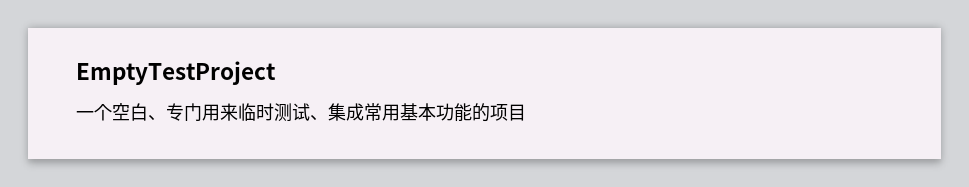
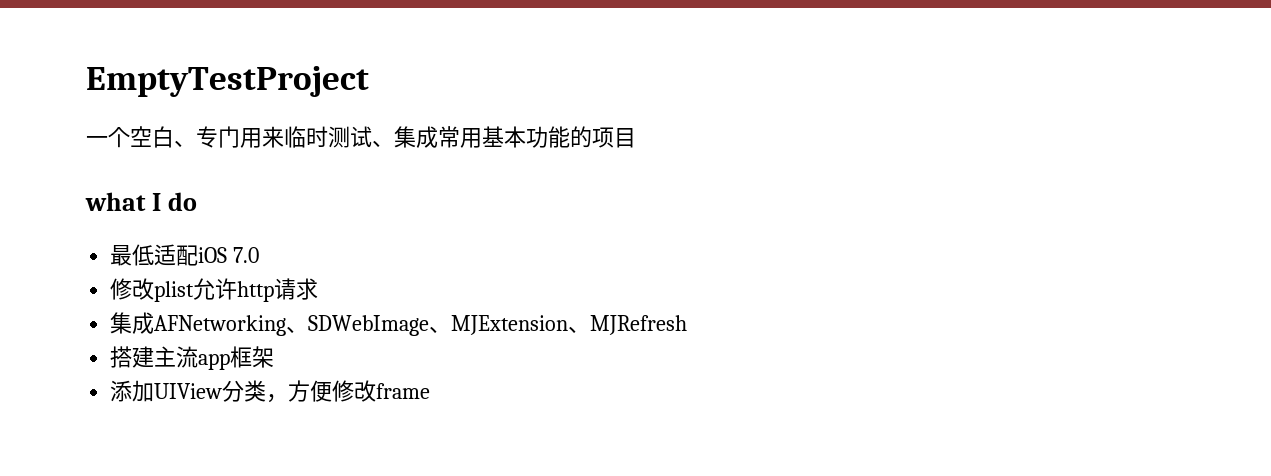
+ what I do
+ 最低适配iOS 7.0
+ 修改plist允许http请求
+ 集成AFNetworking、SDWebImage、MJExtension、MJRefresh
+ 搭建主流app框架
+ 添加UIView分类，方便修改frame

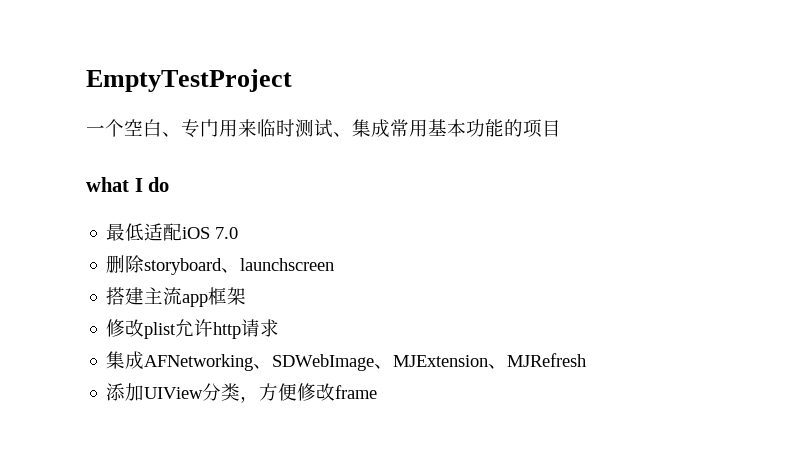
+ 删除storyboard、launchscreen
+ 搭建主流app框架
- 搭建主流app框架

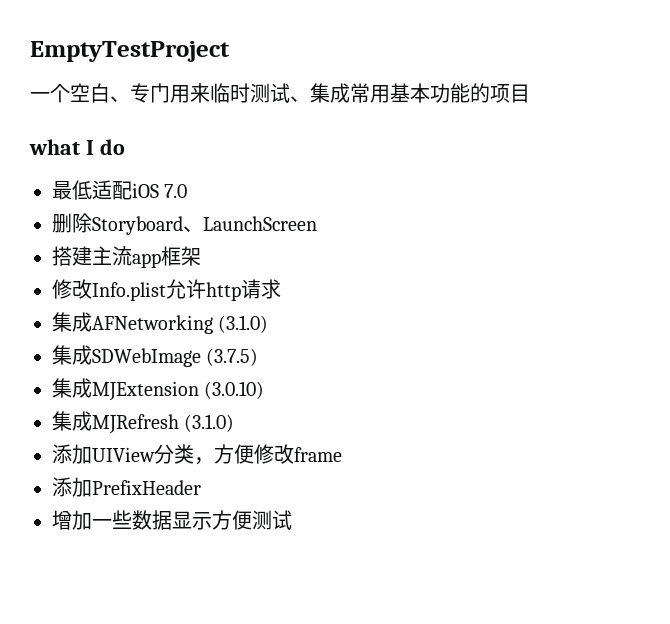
- 删除storyboard、launchscreen
+ 删除Storyboard、LaunchScreen
- 修改plist允许http请求
+ 修改Info.plist允许http请求
- 集成AFNetworking、SDWebImage、MJExtension、MJRefresh
+ 集成AFNetworking (3.1.0)
+ 集成SDWebImage (3.7.5)
+ 集成MJExtension (3.0.10)
+ 集成MJRefresh (3.1.0)
+ 添加PrefixHeader
+ 增加一些数据显示方便测试

